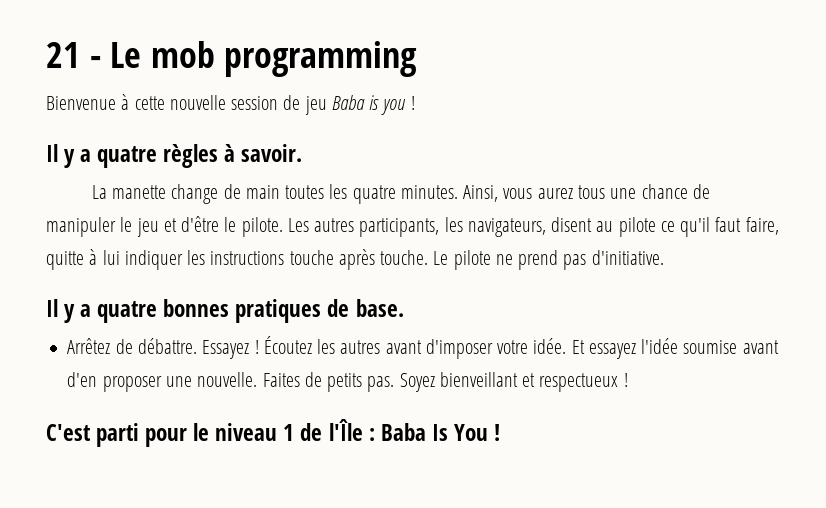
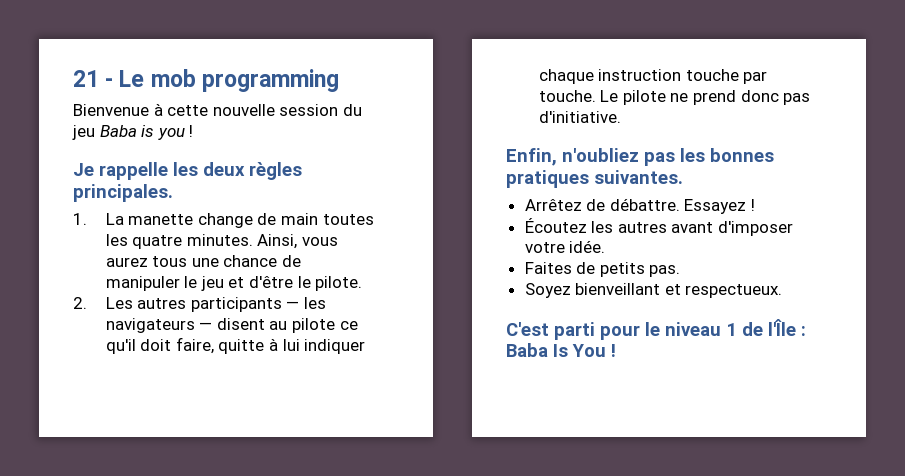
- Bienvenue à cette nouvelle session de jeu Baba is you !
+ Bienvenue à cette nouvelle session du jeu Baba is you !
- Il y a quatre règles à savoir.
- La manette change de main toutes les quatre minutes.
+ Je rappelle les deux règles principales.
+ 1. La manette change de main toutes les quatre minutes.
- Ainsi, vous aurez tous une chance de manipuler le jeu et d'être le pilote. Les autres participants, les navigateurs, disent au pilote ce qu'il faut faire, quitte à lui indiquer les instructions touche après touche.
+ Ainsi, vous aurez tous une chance de manipuler le jeu et d'être le pilote.
+ 2. Les autres participants — les navigateurs — disent au pilote ce qu'il doit faire, quitte à lui indiquer chaque instruction touche par touche.
- Le pilote ne prend pas d'initiative.
+ Le pilote ne prend donc pas d'initiative.
- Il y a quatre bonnes pratiques de base.
+ Enfin, n'oubliez pas les bonnes pratiques suivantes.
- Essayez ! Écoutez les autres avant d'imposer votre idée. Et essayez l'idée soumise avant d'en proposer une nouvelle. Faites de petits pas. Soyez bienveillant et respectueux !
+ Essayez !
+ Écoutez les autres avant d'imposer votre idée.
+ Faites de petits pas.
+ Soyez bienveillant et respectueux.

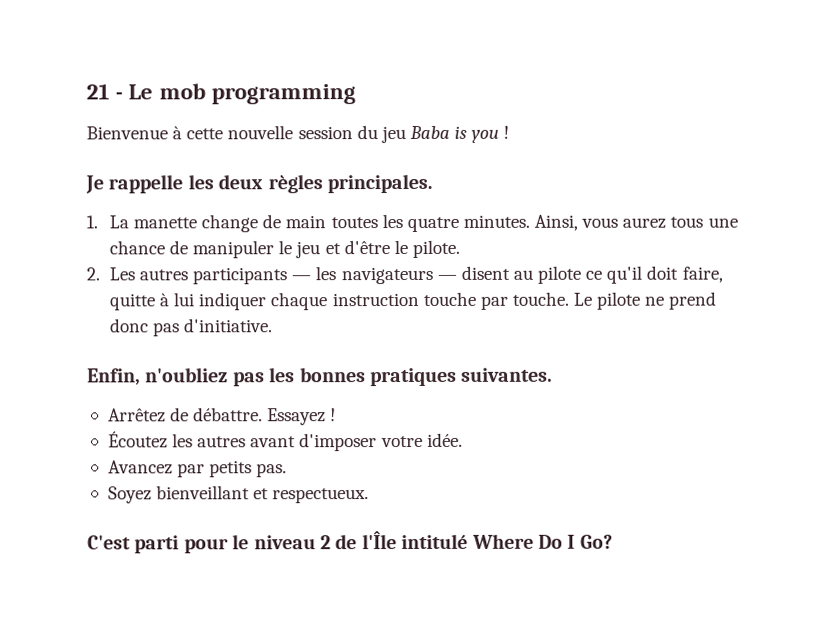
- Faites de petits pas.
+ Avancez par petits pas.
- C'est parti pour le niveau 1 de l'Île : Baba Is You !
+ C'est parti pour le niveau 2 de l'Île intitulé Where Do I Go?

